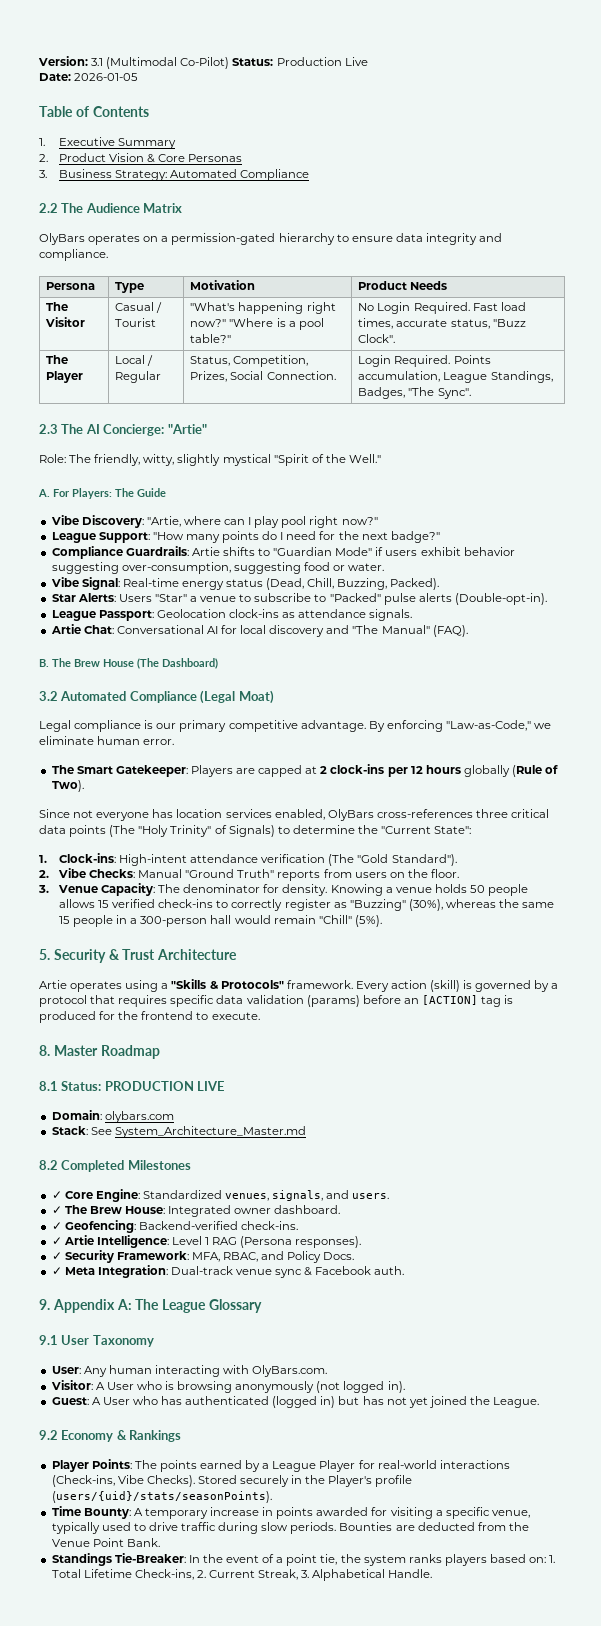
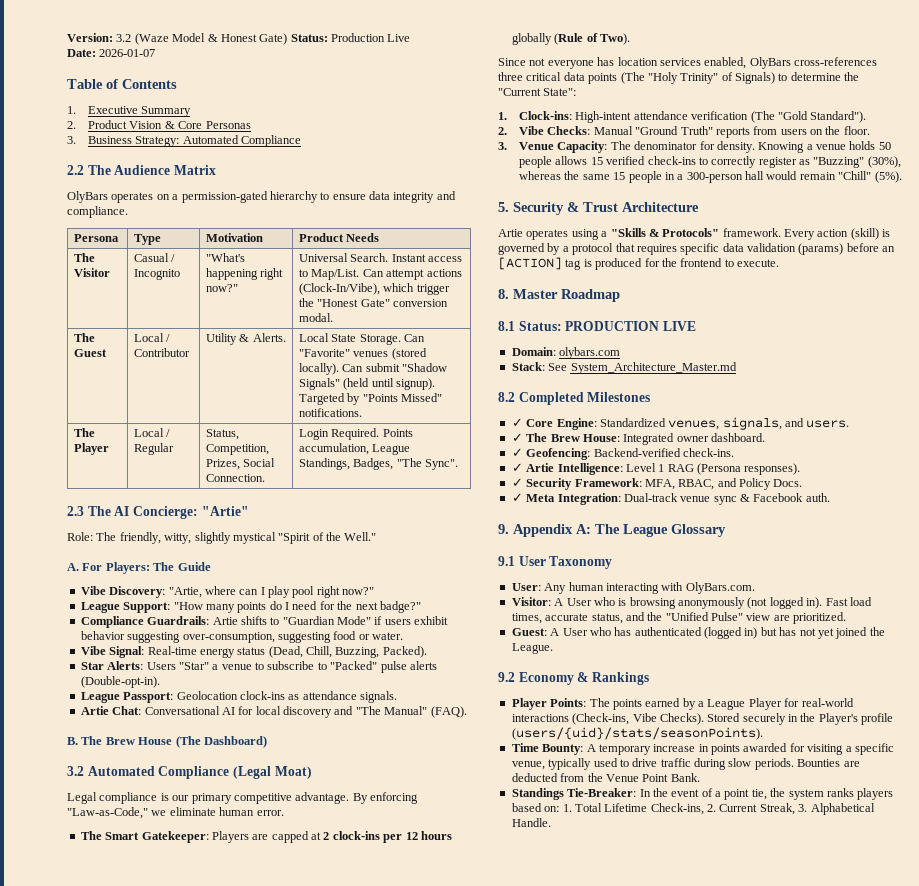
- Version: 3.1 (Multimodal Co-Pilot) Status: Production Live
+ Version: 3.2 (Waze Model & Honest Gate) Status: Production Live
- Date: 2026-01-05
+ Date: 2026-01-07
- The Visitor | Casual / Tourist | "What's happening right now?" "Where is a pool table?" | No Login Required. Fast load times, accurate status, "Buzz Clock".
+ The Visitor | Casual / Incognito | "What's happening right now?" | Universal Search. Instant access to Map/List. Can attempt actions (Clock-In/Vibe), which trigger the "Honest Gate" conversion modal.
+ The Guest | Local / Contributor | Utility & Alerts. | Local State Storage. Can "Favorite" venues (stored locally). Can submit "Shadow Signals" (held until signup). Targeted by "Points Missed" notifications.
+ Fast load times, accurate status, and the "Unified Pulse" view are prioritized.

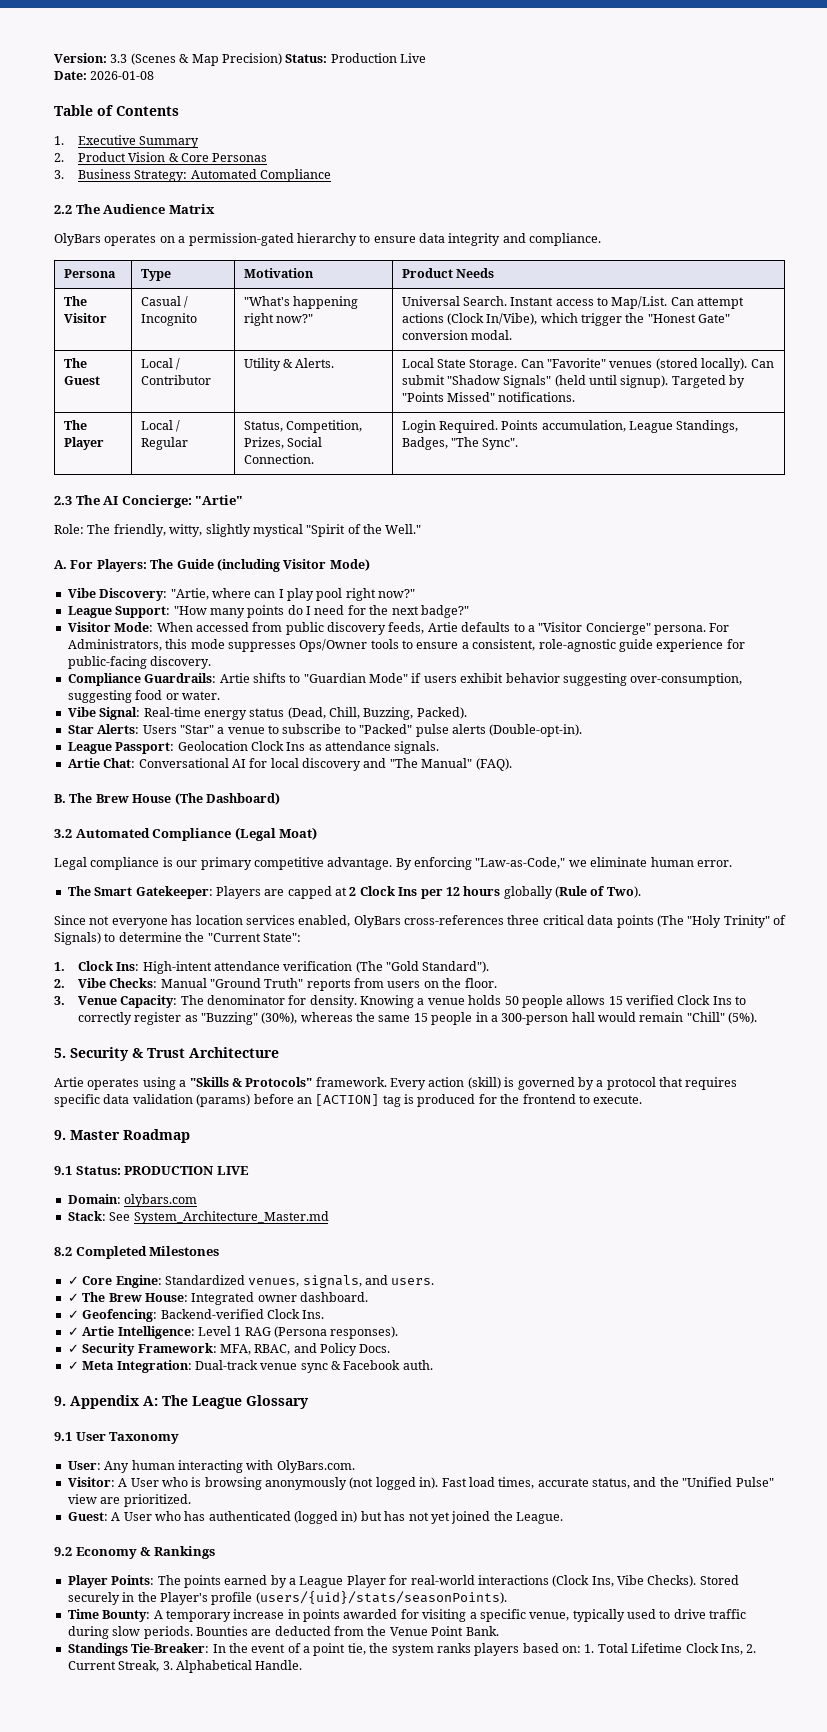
- Version: 3.2 (Waze Model & Honest Gate) Status: Production Live
+ Version: 3.3 (Scenes & Map Precision) Status: Production Live
- Date: 2026-01-07
+ Date: 2026-01-08
- The Visitor | Casual / Incognito | "What's happening right now?" | Universal Search. Instant access to Map/List. Can attempt actions (Clock-In/Vibe), which trigger the "Honest Gate" conversion modal.
+ The Visitor | Casual / Incognito | "What's happening right now?" | Universal Search. Instant access to Map/List. Can attempt actions (Clock In/Vibe), which trigger the "Honest Gate" conversion modal.
- A. For Players: The Guide
+ A. For Players: The Guide (including Visitor Mode)
+ Visitor Mode: When accessed from public discovery feeds, Artie defaults to a "Visitor Concierge" persona. For Administrators, this mode suppresses Ops/Owner tools to ensure a consistent, role-agnostic guide experience for public-facing discovery.
- League Passport: Geolocation clock-ins as attendance signals.
+ League Passport: Geolocation Clock Ins as attendance signals.
- The Smart Gatekeeper: Players are capped at 2 clock-ins per 12 hours globally (Rule of Two).
+ The Smart Gatekeeper: Players are capped at 2 Clock Ins per 12 hours globally (Rule of Two).
- 1. Clock-ins: High-intent attendance verification (The "Gold Standard").
+ 1. Clock Ins: High-intent attendance verification (The "Gold Standard").
- Knowing a venue holds 50 people allows 15 verified check-ins to correctly register as "Buzzing" (30%), whereas the same 15 people in a 300-person hall would remain "Chill" (5%).
+ Knowing a venue holds 50 people allows 15 verified Clock Ins to correctly register as "Buzzing" (30%), whereas the same 15 people in a 300-person hall would remain "Chill" (5%).
- 8. Master Roadmap
+ 9. Master Roadmap
- 8.1 Status: PRODUCTION LIVE
+ 9.1 Status: PRODUCTION LIVE
- ✓ Geofencing: Backend-verified check-ins.
+ ✓ Geofencing: Backend-verified Clock Ins.
- Player Points: The points earned by a League Player for real-world interactions (Check-ins, Vibe Checks).
+ Player Points: The points earned by a League Player for real-world interactions (Clock Ins, Vibe Checks).
- Standings Tie-Breaker: In the event of a point tie, the system ranks players based on: 1. Total Lifetime Check-ins, 2. Current Streak, 3. Alphabetical Handle.
+ Standings Tie-Breaker: In the event of a point tie, the system ranks players based on: 1. Total Lifetime Clock Ins, 2. Current Streak, 3. Alphabetical Handle.

